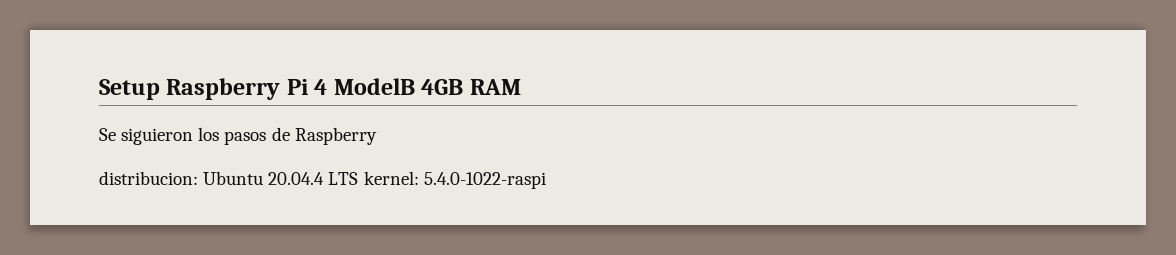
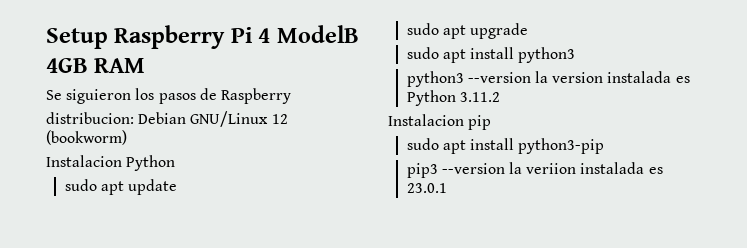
- distribucion: Ubuntu 20.04.4 LTS kernel: 5.4.0-1022-raspi
+ distribucion: Debian GNU/Linux 12 (bookworm)
+ Instalacion Python
+ sudo apt update
+ sudo apt upgrade
+ sudo apt install python3
+ python3 --version la version instalada es Python 3.11.2
+ Instalacion pip
+ sudo apt install python3-pip
+ pip3 --version la veriion instalada es 23.0.1

